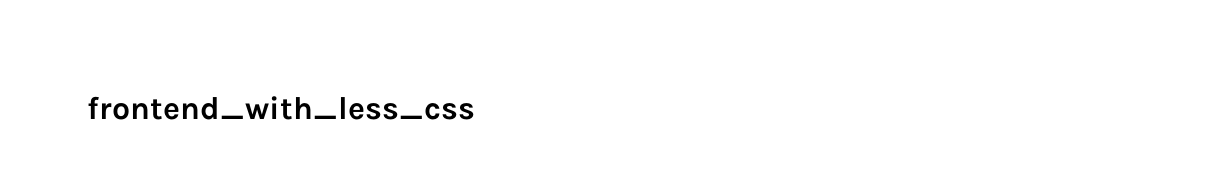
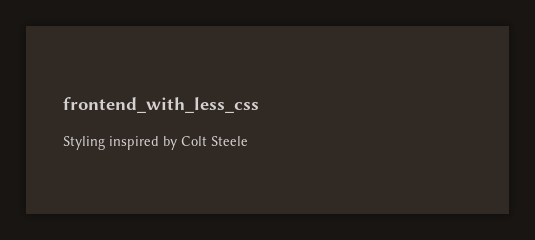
+ Styling inspired by Colt Steele

